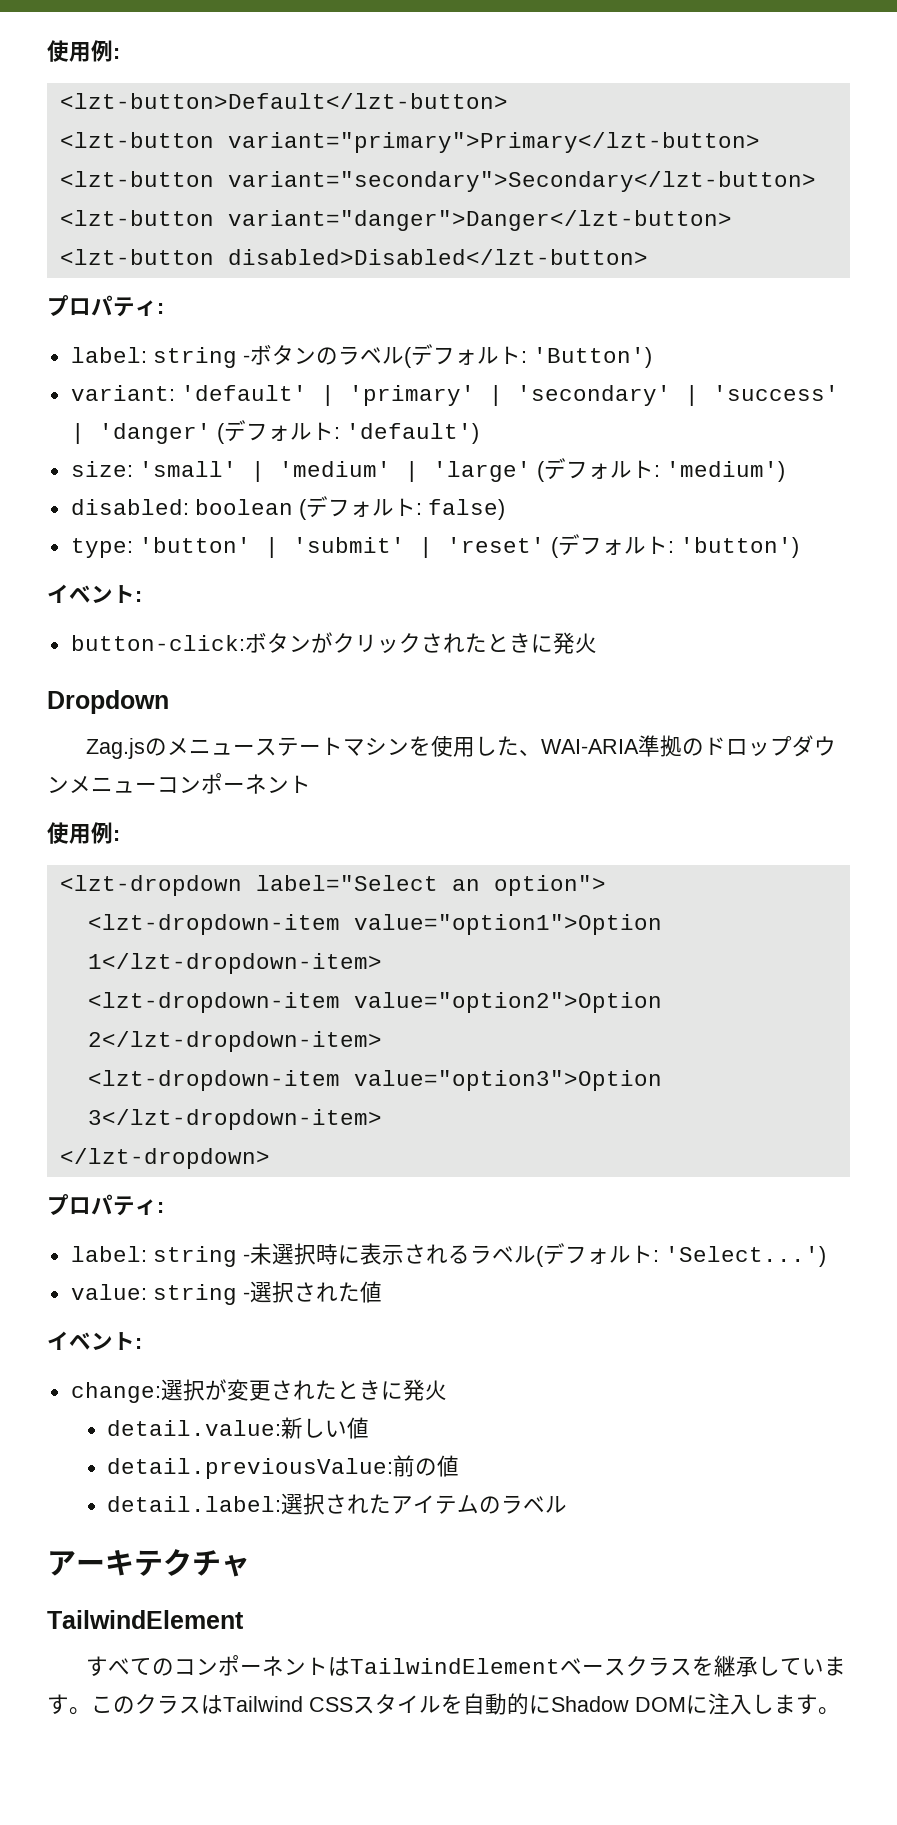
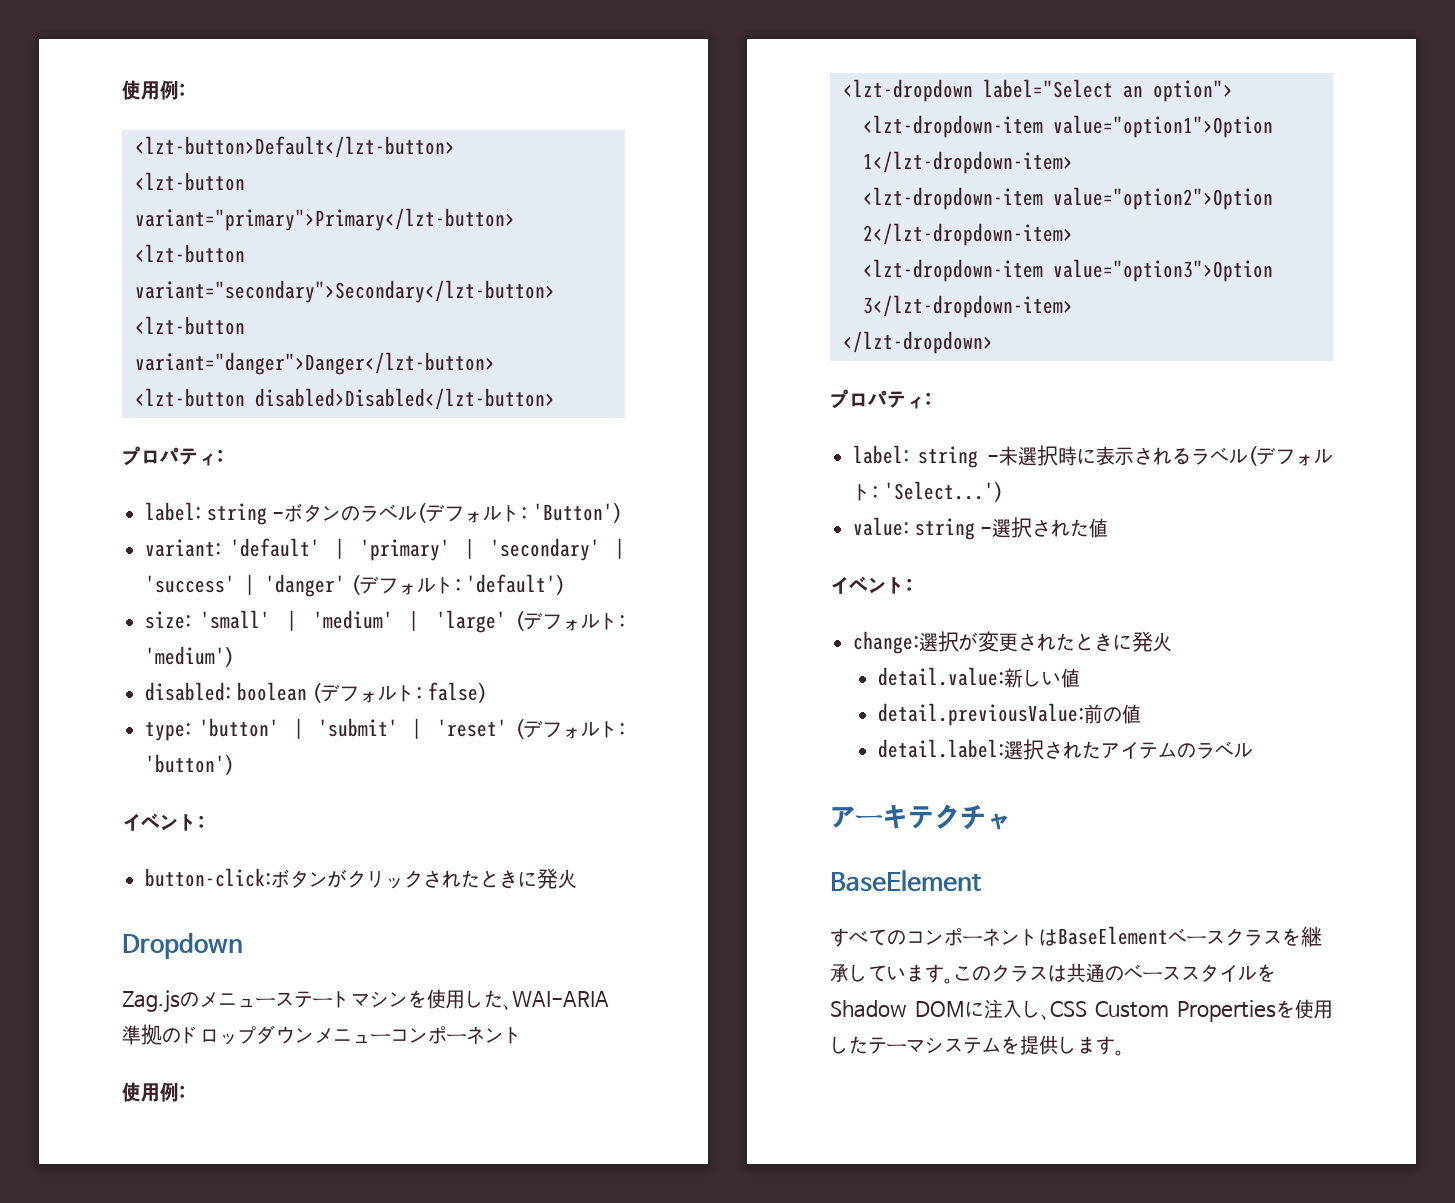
  アーキテクチャ
- TailwindElement
+ BaseElement
- すべてのコンポーネントはTailwindElementベースクラスを継承しています。
+ すべてのコンポーネントはBaseElementベースクラスを継承しています。
- このクラスはTailwind CSSスタイルを自動的にShadow DOMに注入します。
+ このクラスは共通のベーススタイルをShadow DOMに注入し、CSS Custom Propertiesを使用したテーマシステムを提供します。

